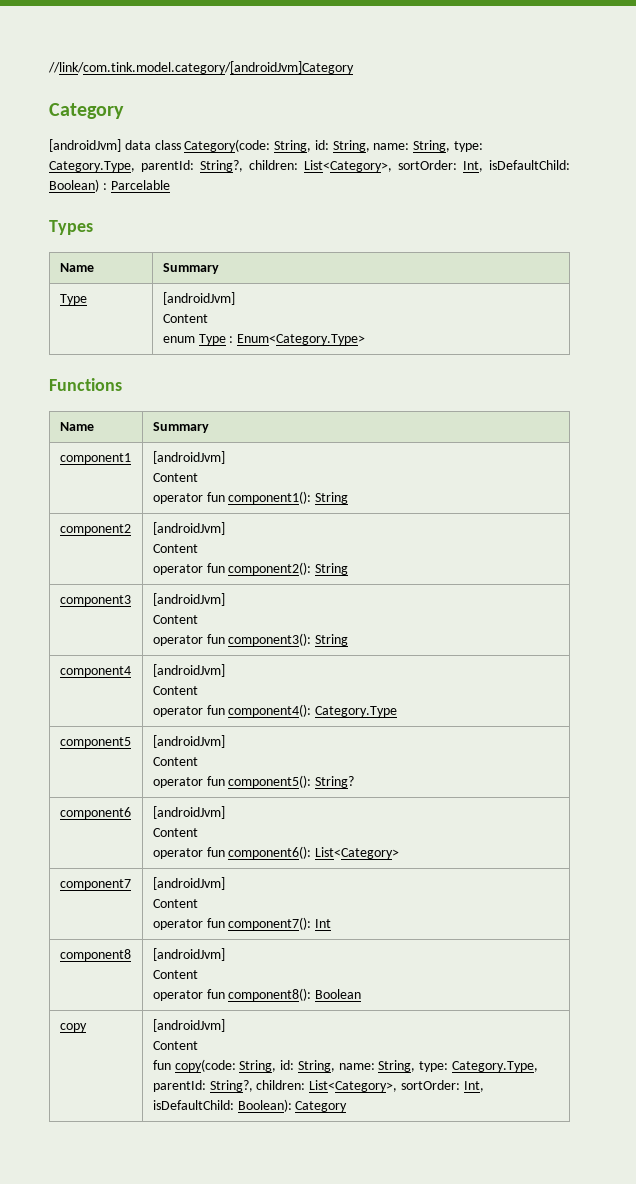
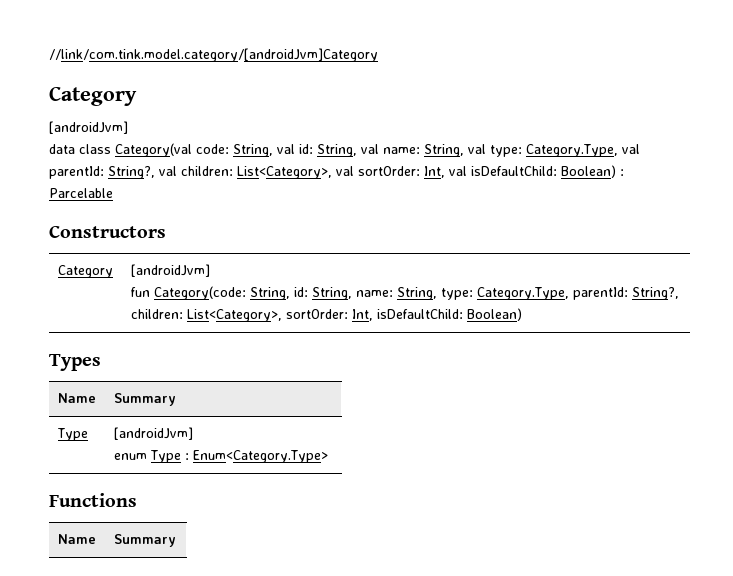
  //link/com.tink.model.category/[androidJvm]Category
  Category
- [androidJvm] data class Category(code: String, id: String, name: String, type: Category.Type, parentId: String?, children: List<Category>, sortOrder: Int, isDefaultChild: Boolean) : Parcelable
+ [androidJvm]
+ data class Category(val code: String, val id: String, val name: String, val type: Category.Type, val parentId: String?, val children: List<Category>, val sortOrder: Int, val isDefaultChild: Boolean) : Parcelable
+ Constructors
+ Category | [androidJvm]
+ fun Category(code: String, id: String, name: String, type: Category.Type, parentId: String?, children: List<Category>, sortOrder: Int, isDefaultChild: Boolean)
  Type | [androidJvm]
- Content
- component1 | [androidJvm]
- Content
- operator fun component1(): String
- component2 | [androidJvm]
- Content
- operator fun component2(): String
- component3 | [androidJvm]
- Content
- operator fun component3(): String
- component4 | [androidJvm]
- Content
- operator fun component4(): Category.Type
- component5 | [androidJvm]
- Content
- operator fun component5(): String?
- component6 | [androidJvm]
- Content
- operator fun component6(): List<Category>
- component7 | [androidJvm]
- Content
- operator fun component7(): Int
- component8 | [androidJvm]
- Content
- operator fun component8(): Boolean
- copy | [androidJvm]
- Content
- fun copy(code: String, id: String, name: String, type: Category.Type, parentId: String?, children: List<Category>, sortOrder: Int, isDefaultChild: Boolean): Category

